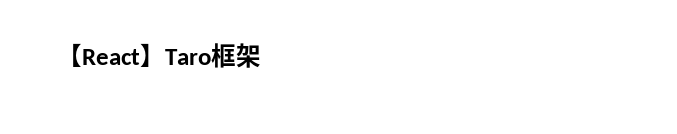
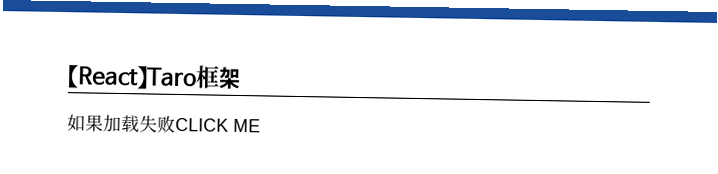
+ 如果加载失败CLICK ME

